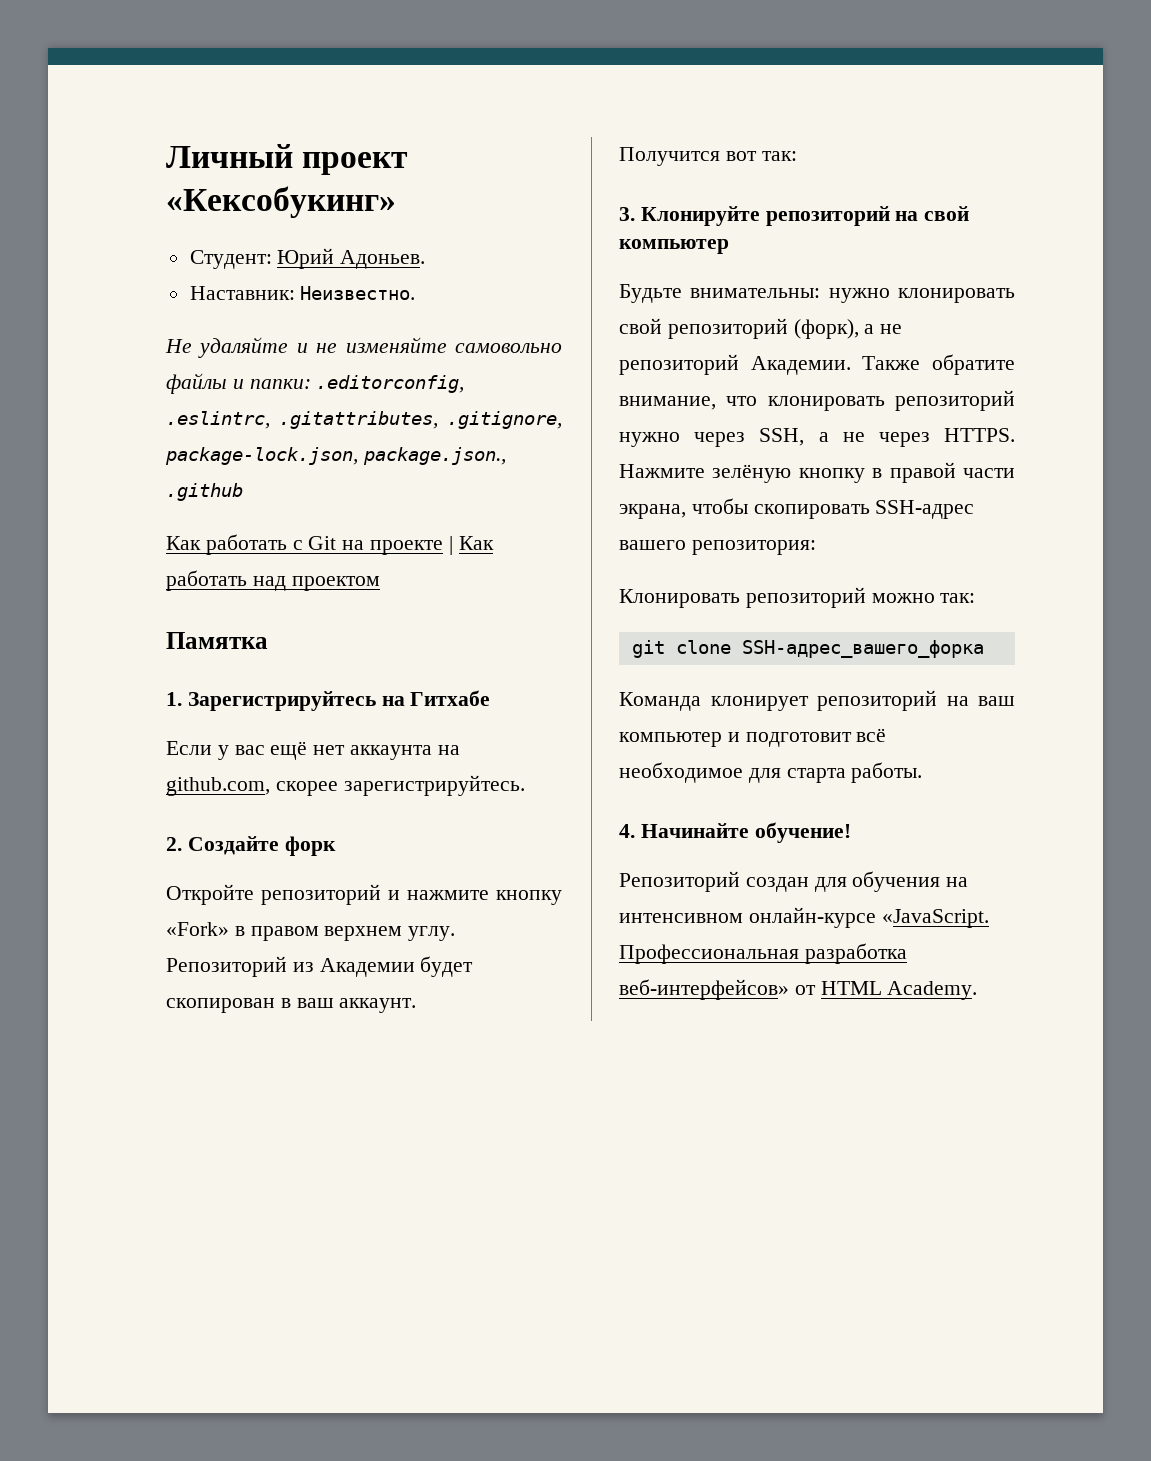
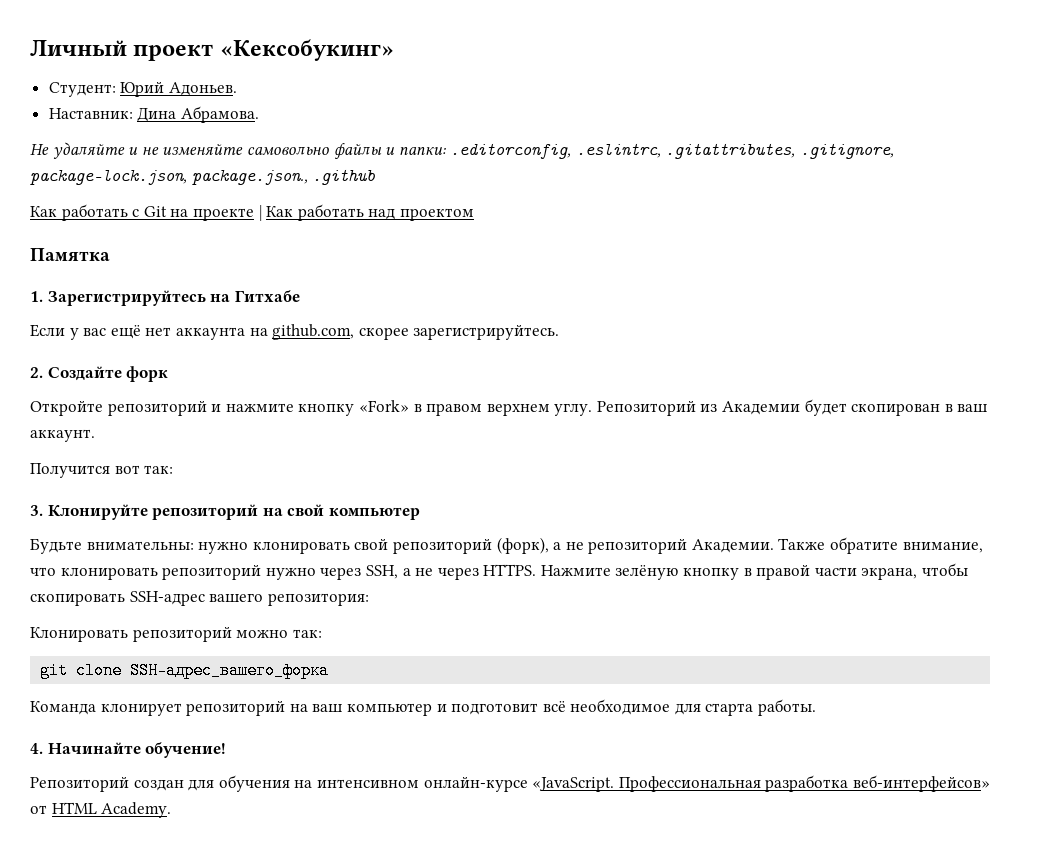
- Наставник: Неизвестно.
+ Наставник: Дина Абрамова.

